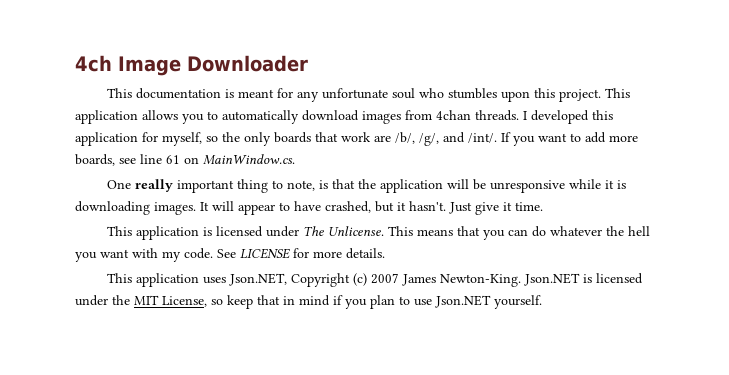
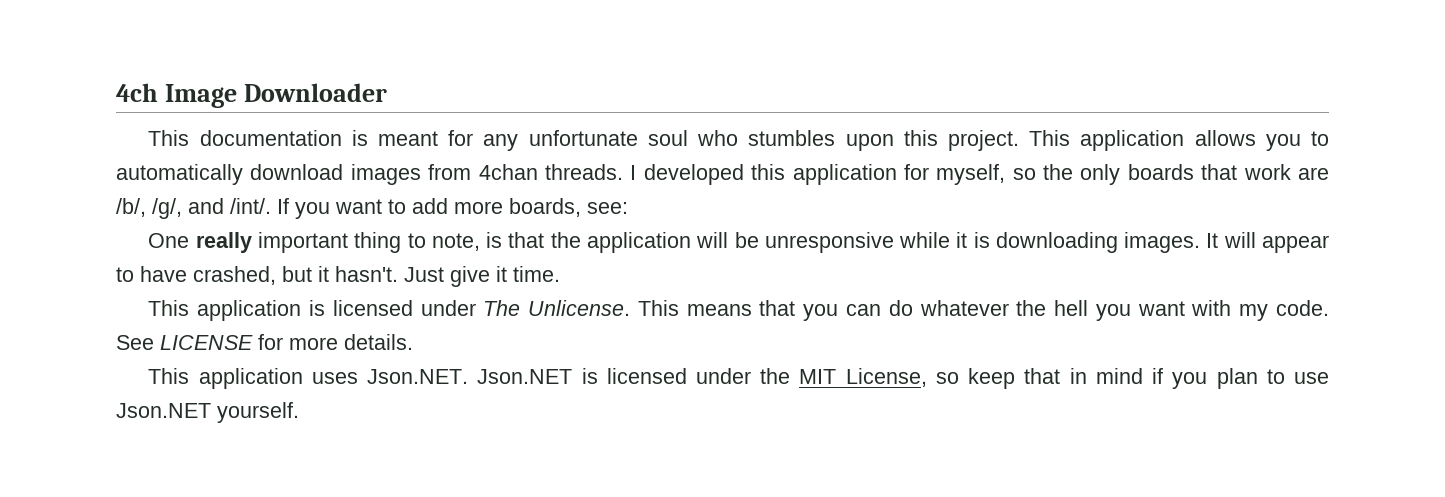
- If you want to add more boards, see line 61 on MainWindow.cs.
+ If you want to add more boards, see:
- This application uses Json.NET, Copyright (c) 2007 James Newton-King. Json.NET is licensed under the MIT License, so keep that in mind if you plan to use Json.NET yourself.
+ This application uses Json.NET. Json.NET is licensed under the MIT License, so keep that in mind if you plan to use Json.NET yourself.

